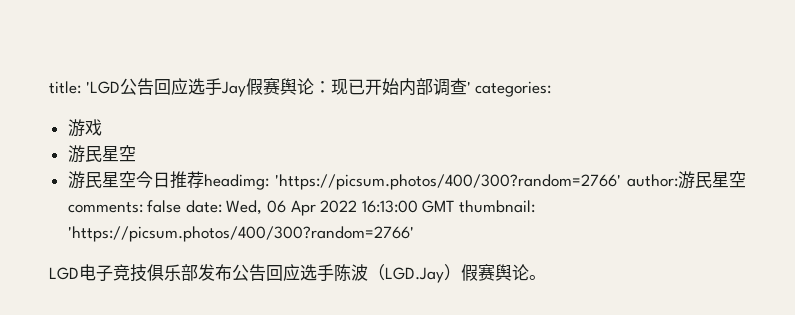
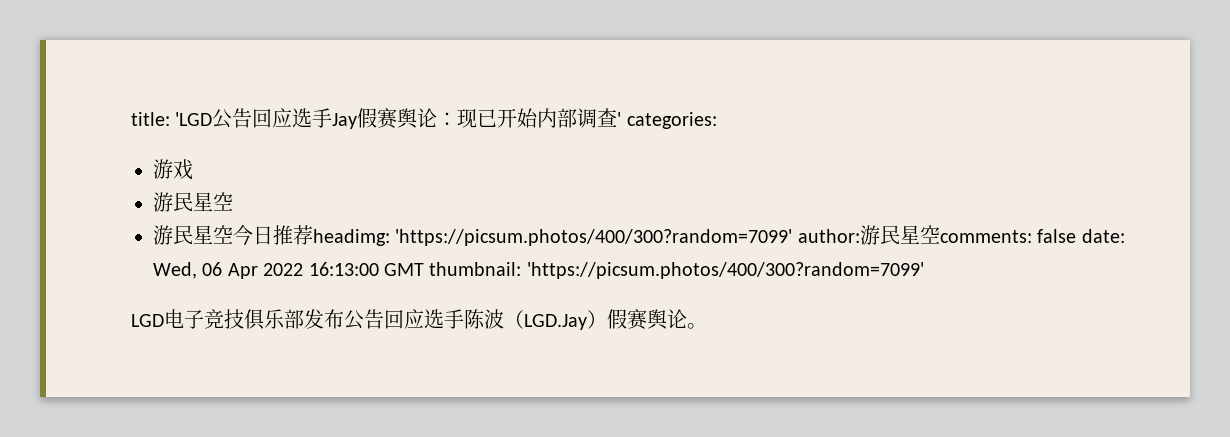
- 游民星空今日推荐headimg: 'https://picsum.photos/400/300?random=2766' author:游民星空comments: false date: Wed, 06 Apr 2022 16:13:00 GMT thumbnail: 'https://picsum.photos/400/300?random=2766'
+ 游民星空今日推荐headimg: 'https://picsum.photos/400/300?random=7099' author:游民星空comments: false date: Wed, 06 Apr 2022 16:13:00 GMT thumbnail: 'https://picsum.photos/400/300?random=7099'

